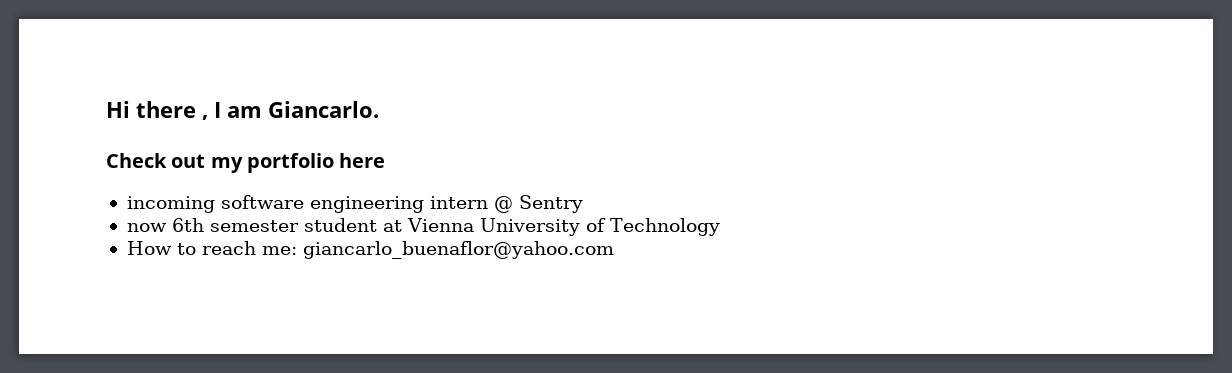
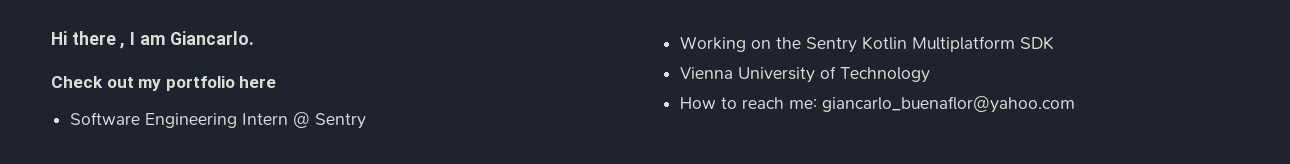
- incoming software engineering intern @ Sentry
- now 6th semester student at Vienna University of Technology
+ Software Engineering Intern @ Sentry
+ Working on the Sentry Kotlin Multiplatform SDK
+ Vienna University of Technology

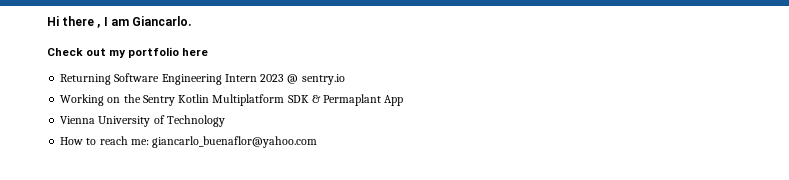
- Software Engineering Intern @ Sentry
+ Returning Software Engineering Intern 2023 @ sentry.io
- Working on the Sentry Kotlin Multiplatform SDK
+ Working on the Sentry Kotlin Multiplatform SDK & Permaplant App

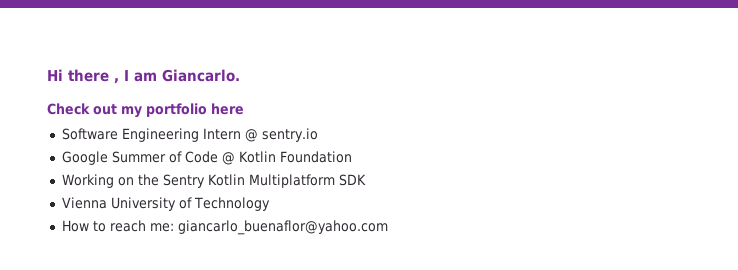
- Returning Software Engineering Intern 2023 @ sentry.io
+ Software Engineering Intern @ sentry.io
+ Google Summer of Code @ Kotlin Foundation
- Working on the Sentry Kotlin Multiplatform SDK & Permaplant App
+ Working on the Sentry Kotlin Multiplatform SDK

